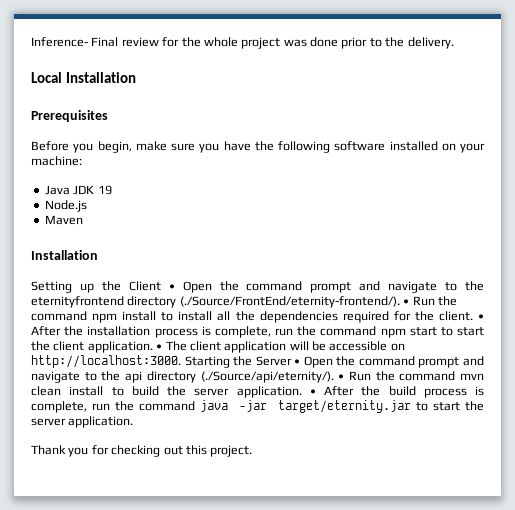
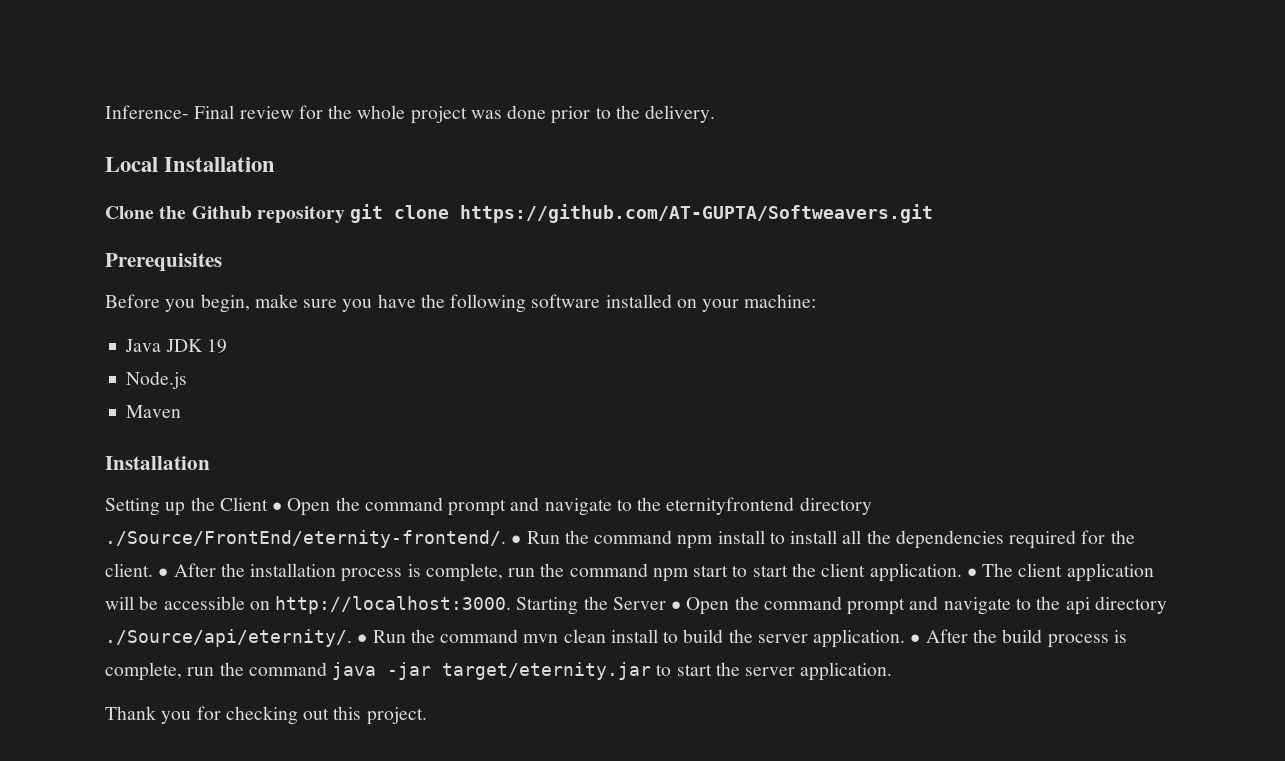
+ Clone the Github repository git clone https://github.com/AT-GUPTA/Softweavers.git
- Setting up the Client • Open the command prompt and navigate to the eternityfrontend directory (./Source/FrontEnd/eternity-frontend/). • Run the command npm install to install all the dependencies required for the client.
+ Setting up the Client • Open the command prompt and navigate to the eternityfrontend directory ./Source/FrontEnd/eternity-frontend/. • Run the command npm install to install all the dependencies required for the client.
- Starting the Server • Open the command prompt and navigate to the api directory (./Source/api/eternity/). • Run the command mvn clean install to build the server application.
+ Starting the Server • Open the command prompt and navigate to the api directory ./Source/api/eternity/. • Run the command mvn clean install to build the server application.

